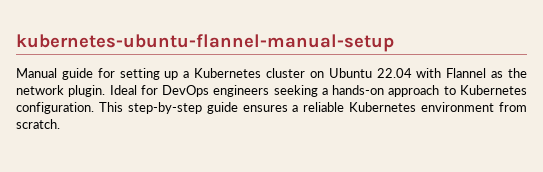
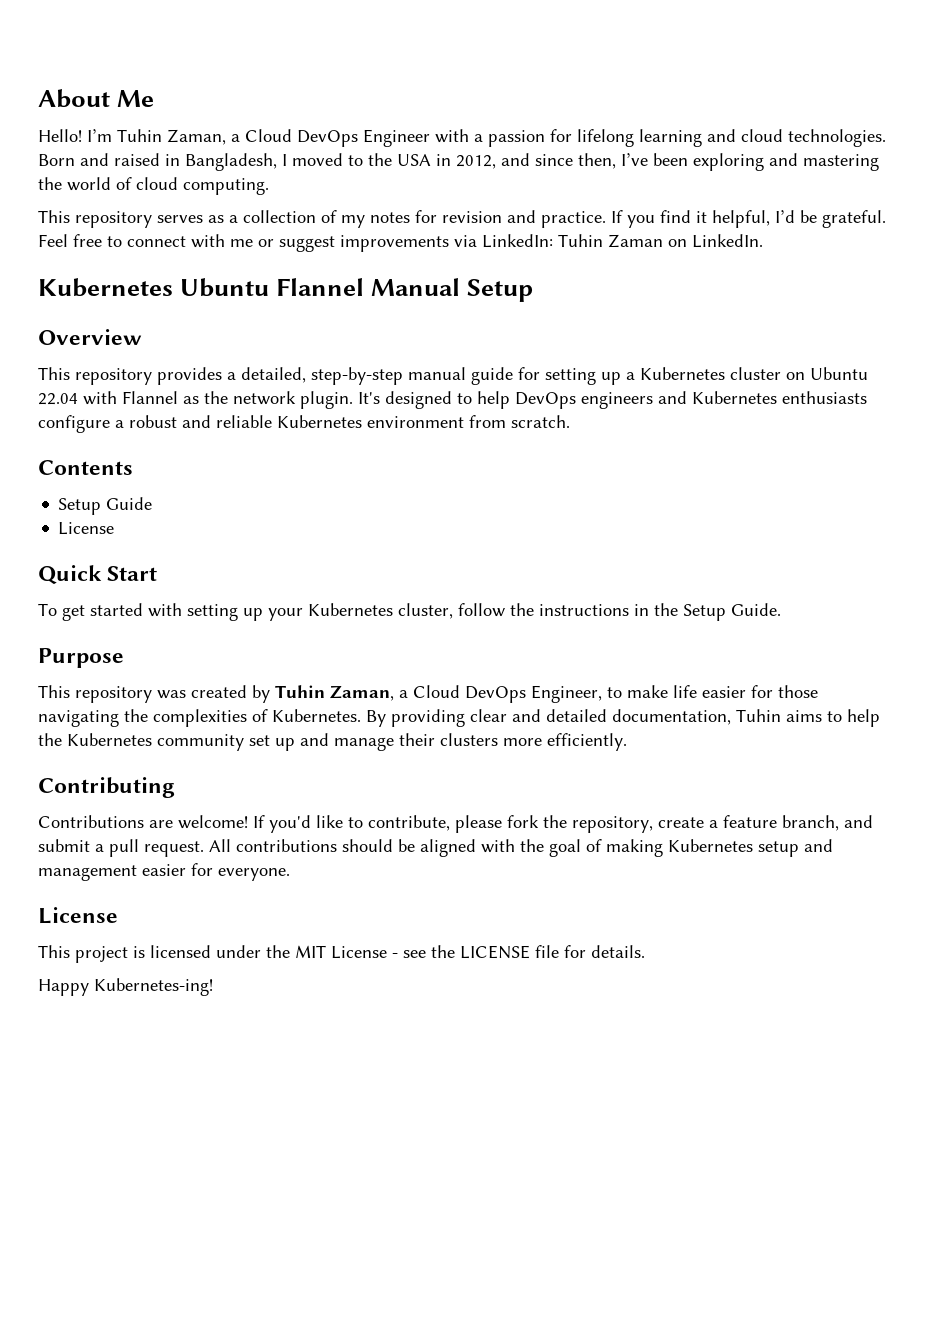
- kubernetes-ubuntu-flannel-manual-setup
- Manual guide for setting up a Kubernetes cluster on Ubuntu 22.04 with Flannel as the network plugin.
+ About Me
+ Hello! I’m Tuhin Zaman, a Cloud DevOps Engineer with a passion for lifelong learning and cloud technologies. Born and raised in Bangladesh, I moved to the USA in 2012, and since then, I’ve been exploring and mastering the world of cloud computing.
+ This repository serves as a collection of my notes for revision and practice. If you find it helpful, I’d be grateful. Feel free to connect with me or suggest improvements via LinkedIn: Tuhin Zaman on LinkedIn.
+ Kubernetes Ubuntu Flannel Manual Setup
+ Overview
+ This repository provides a detailed, step-by-step manual guide for setting up a Kubernetes cluster on Ubuntu 22.04 with Flannel as the network plugin.
- Ideal for DevOps engineers seeking a hands-on approach to Kubernetes configuration. This step-by-step guide ensures a reliable Kubernetes environment from scratch.
+ It's designed to help DevOps engineers and Kubernetes enthusiasts configure a robust and reliable Kubernetes environment from scratch.
+ Contents
+ Setup Guide
+ License
+ Quick Start
+ To get started with setting up your Kubernetes cluster, follow the instructions in the Setup Guide.
+ Purpose
+ This repository was created by Tuhin Zaman, a Cloud DevOps Engineer, to make life easier for those navigating the complexities of Kubernetes. By providing clear and detailed documentation, Tuhin aims to help the Kubernetes community set up and manage their clusters more efficiently.
+ Contributing
+ Contributions are welcome! If you'd like to contribute, please fork the repository, create a feature branch, and submit a pull request. All contributions should be aligned with the goal of making Kubernetes setup and management easier for everyone.
+ License
+ This project is licensed under the MIT License - see the LICENSE file for details.
+ Happy Kubernetes-ing!

